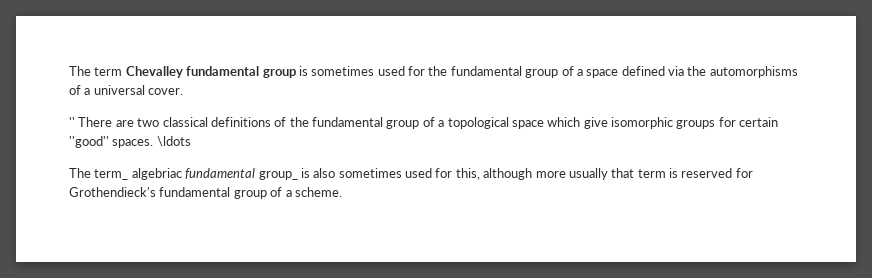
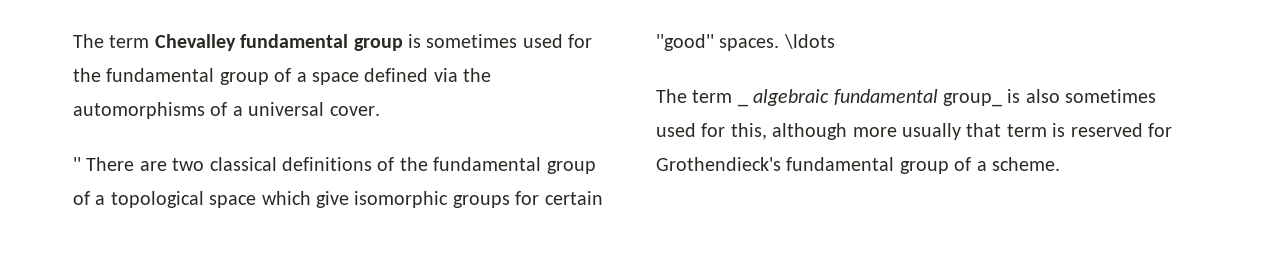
- The term_ algebriac fundamental group_ is also sometimes used for this, although more usually that term is reserved for Grothendieck's fundamental group of a scheme.
+ The term _ algebraic fundamental group_ is also sometimes used for this, although more usually that term is reserved for Grothendieck's fundamental group of a scheme.

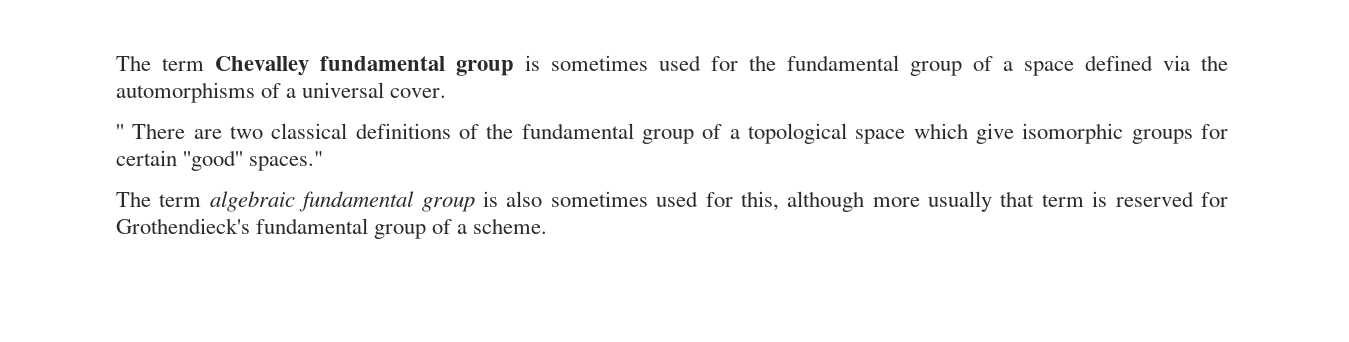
- '' There are two classical definitions of the fundamental group of a topological space which give isomorphic groups for certain ''good'' spaces. \ldots
- The term _ algebraic fundamental group_ is also sometimes used for this, although more usually that term is reserved for Grothendieck's fundamental group of a scheme.
+ '' There are two classical definitions of the fundamental group of a topological space which give isomorphic groups for certain ''good'' spaces."
+ The term algebraic fundamental group is also sometimes used for this, although more usually that term is reserved for Grothendieck's fundamental group of a scheme.

